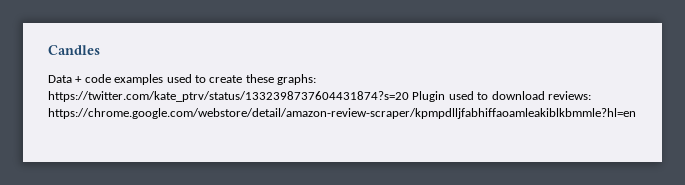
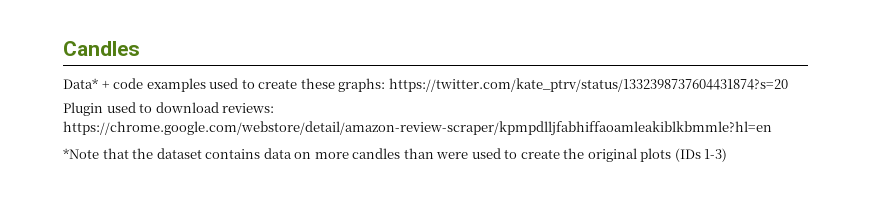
- Data + code examples used to create these graphs: https://twitter.com/kate_ptrv/status/1332398737604431874?s=20 Plugin used to download reviews: https://chrome.google.com/webstore/detail/amazon-review-scraper/kpmpdlljfabhiffaoamleakiblkbmmle?hl=en
+ Data* + code examples used to create these graphs: https://twitter.com/kate_ptrv/status/1332398737604431874?s=20
+ Plugin used to download reviews: https://chrome.google.com/webstore/detail/amazon-review-scraper/kpmpdlljfabhiffaoamleakiblkbmmle?hl=en
+ *Note that the dataset contains data on more candles than were used to create the original plots (IDs 1-3)

